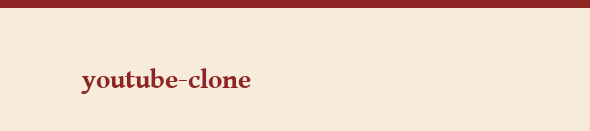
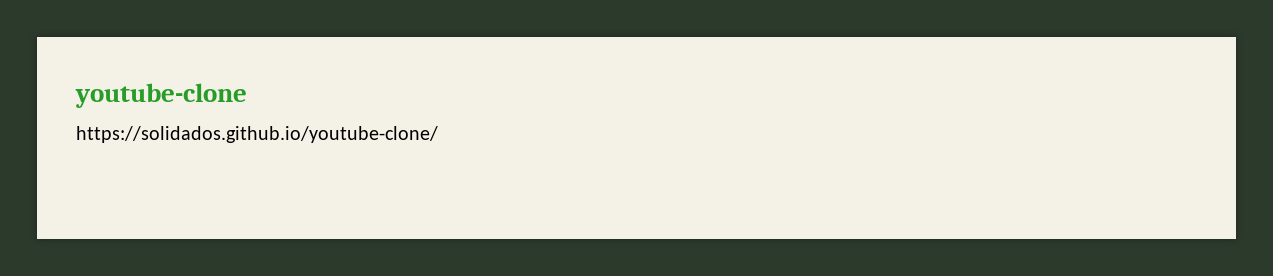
+ https://solidados.github.io/youtube-clone/

